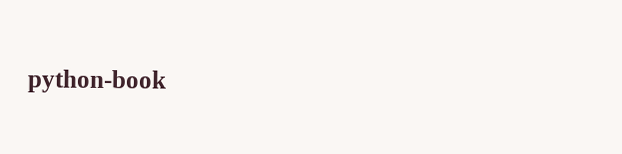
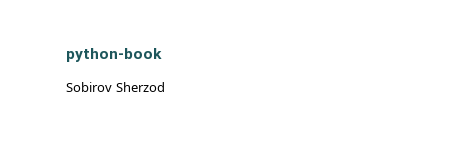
+ Sobirov Sherzod

